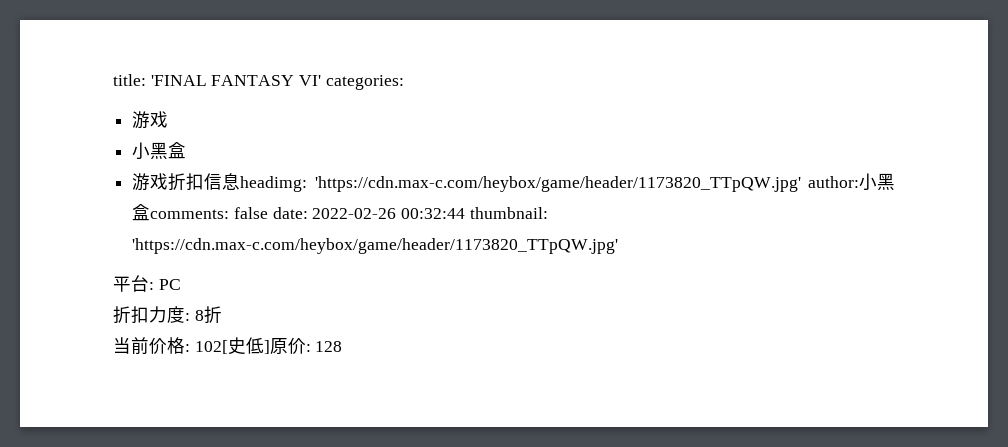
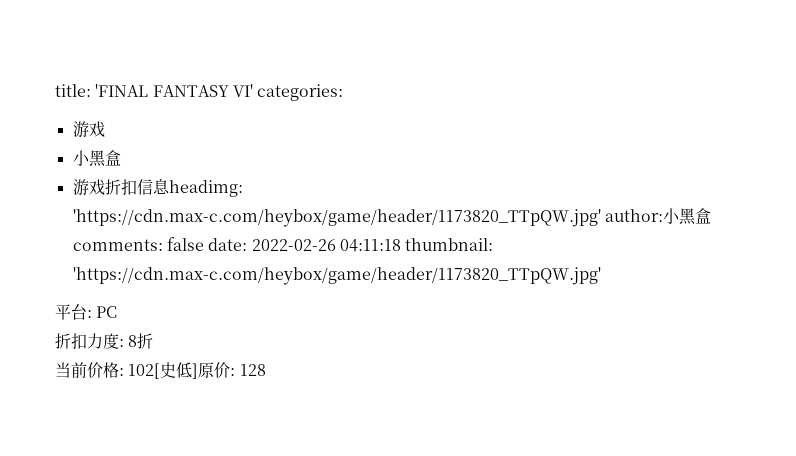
- 游戏折扣信息headimg: 'https://cdn.max-c.com/heybox/game/header/1173820_TTpQW.jpg' author:小黑盒comments: false date: 2022-02-26 00:32:44 thumbnail: 'https://cdn.max-c.com/heybox/game/header/1173820_TTpQW.jpg'
+ 游戏折扣信息headimg: 'https://cdn.max-c.com/heybox/game/header/1173820_TTpQW.jpg' author:小黑盒comments: false date: 2022-02-26 04:11:18 thumbnail: 'https://cdn.max-c.com/heybox/game/header/1173820_TTpQW.jpg'

